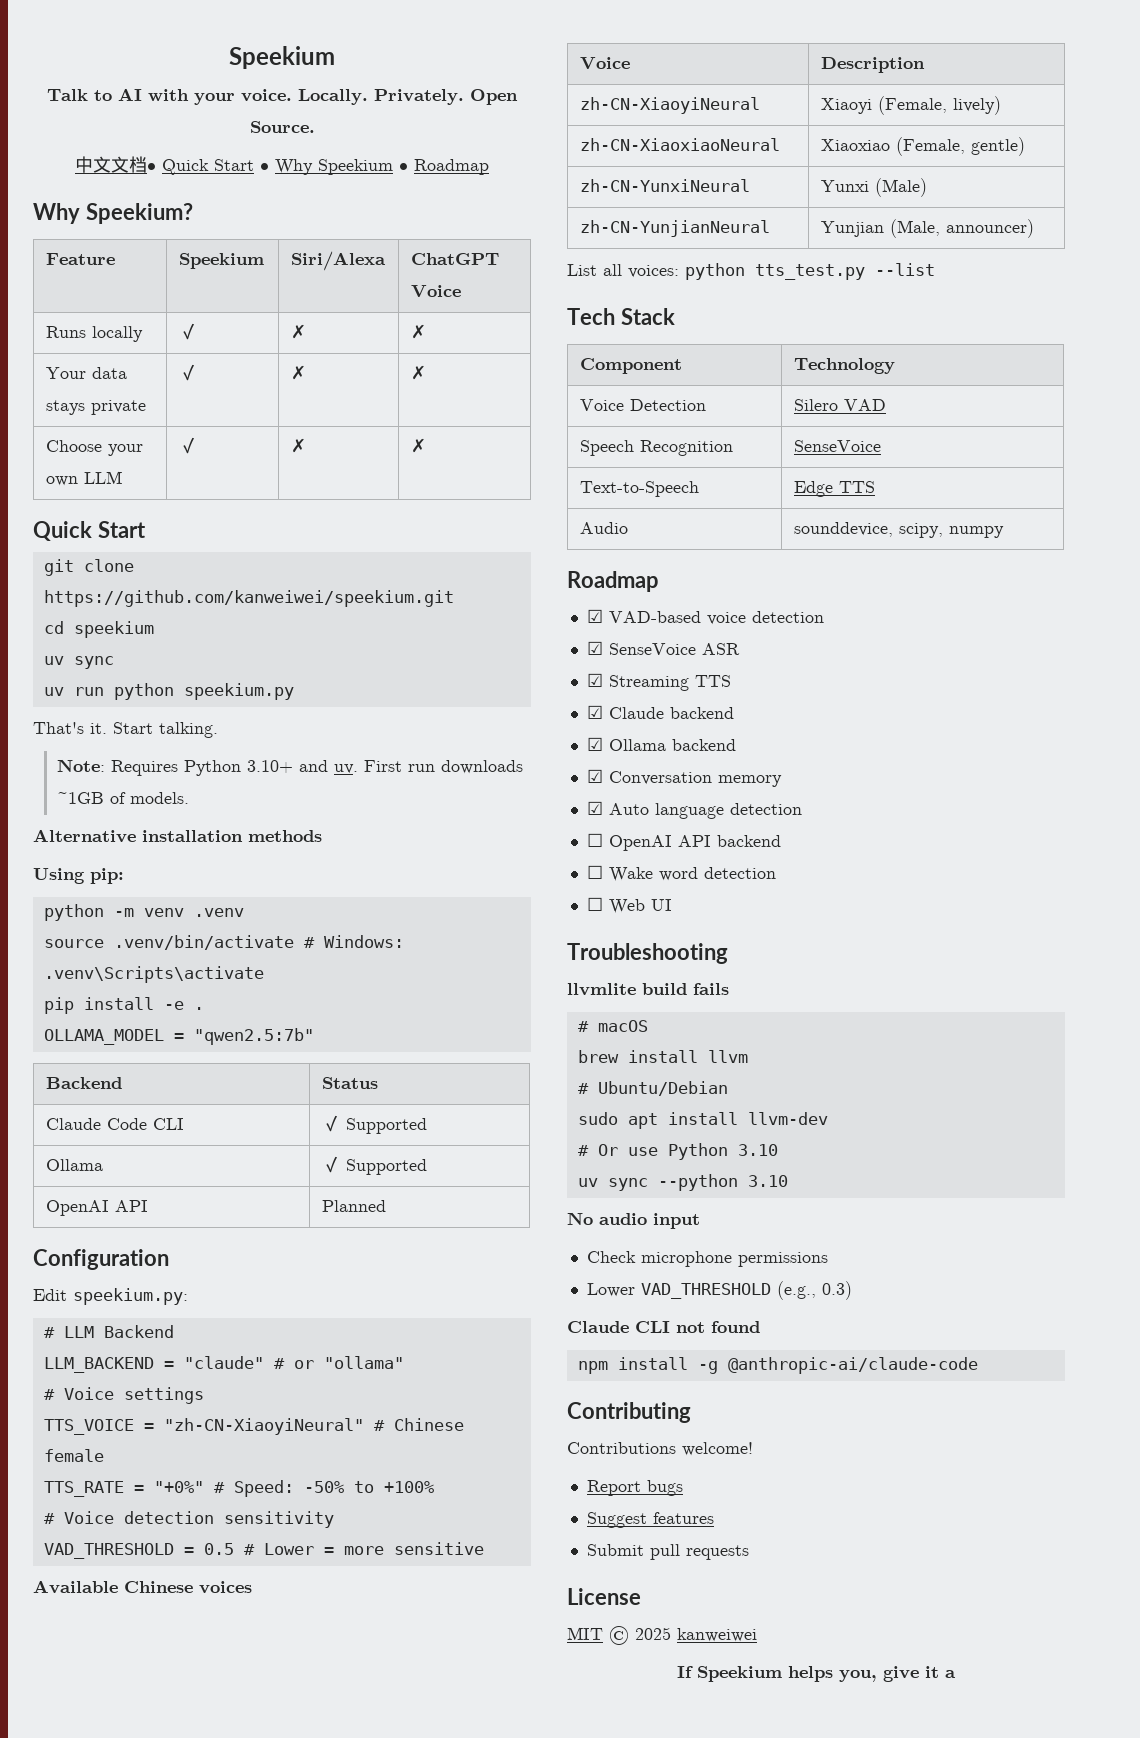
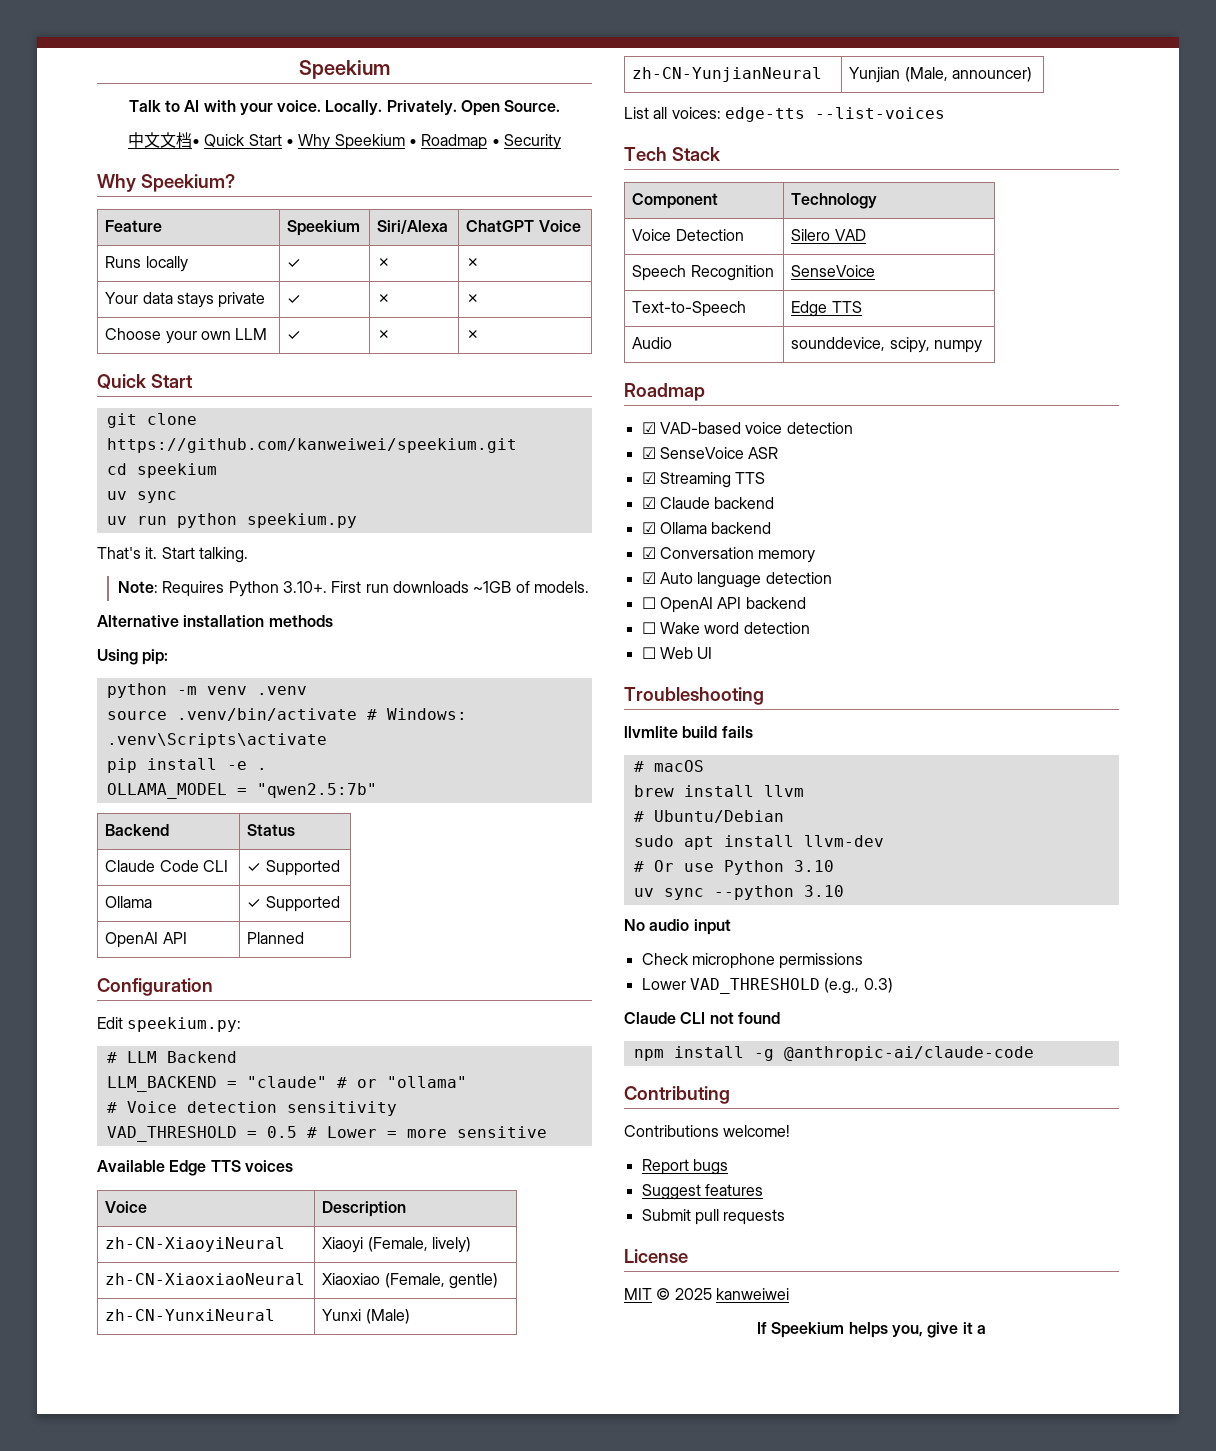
- 中文文档• Quick Start • Why Speekium • Roadmap
+ 中文文档• Quick Start • Why Speekium • Roadmap • Security
- Note: Requires Python 3.10+ and uv. First run downloads ~1GB of models.
+ Note: Requires Python 3.10+. First run downloads ~1GB of models.
- # Voice settings
- TTS_VOICE = "zh-CN-XiaoyiNeural" # Chinese female
- TTS_RATE = "+0%" # Speed: -50% to +100%
- Available Chinese voices
+ Available Edge TTS voices
- List all voices: python tts_test.py --list
+ List all voices: edge-tts --list-voices

